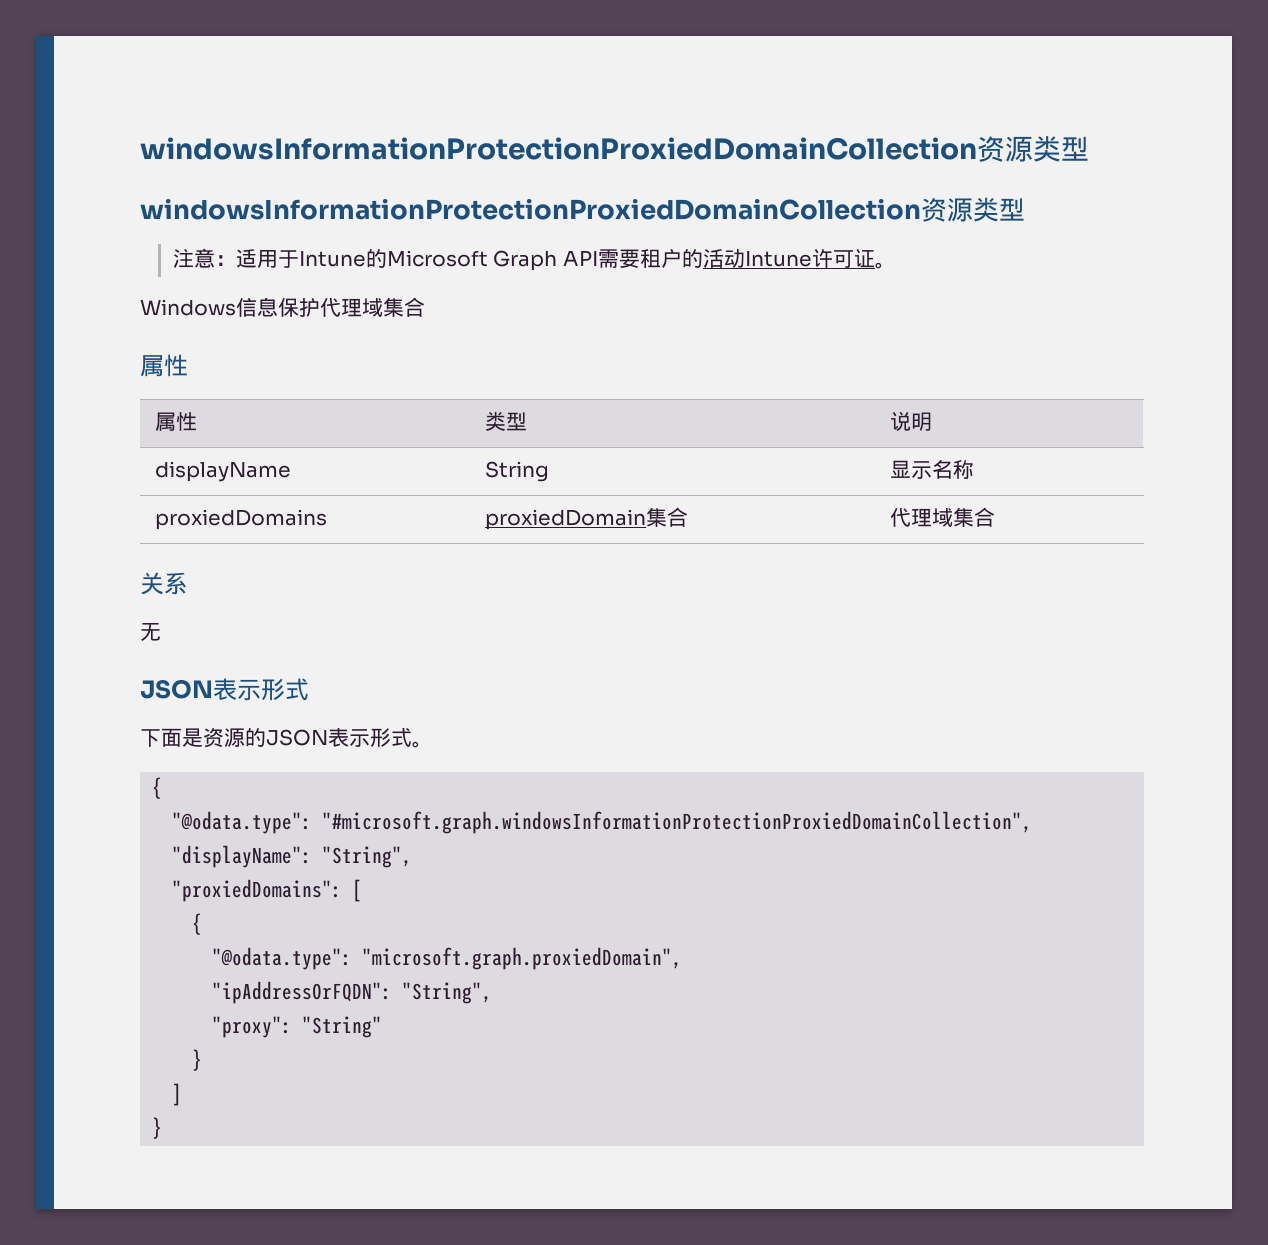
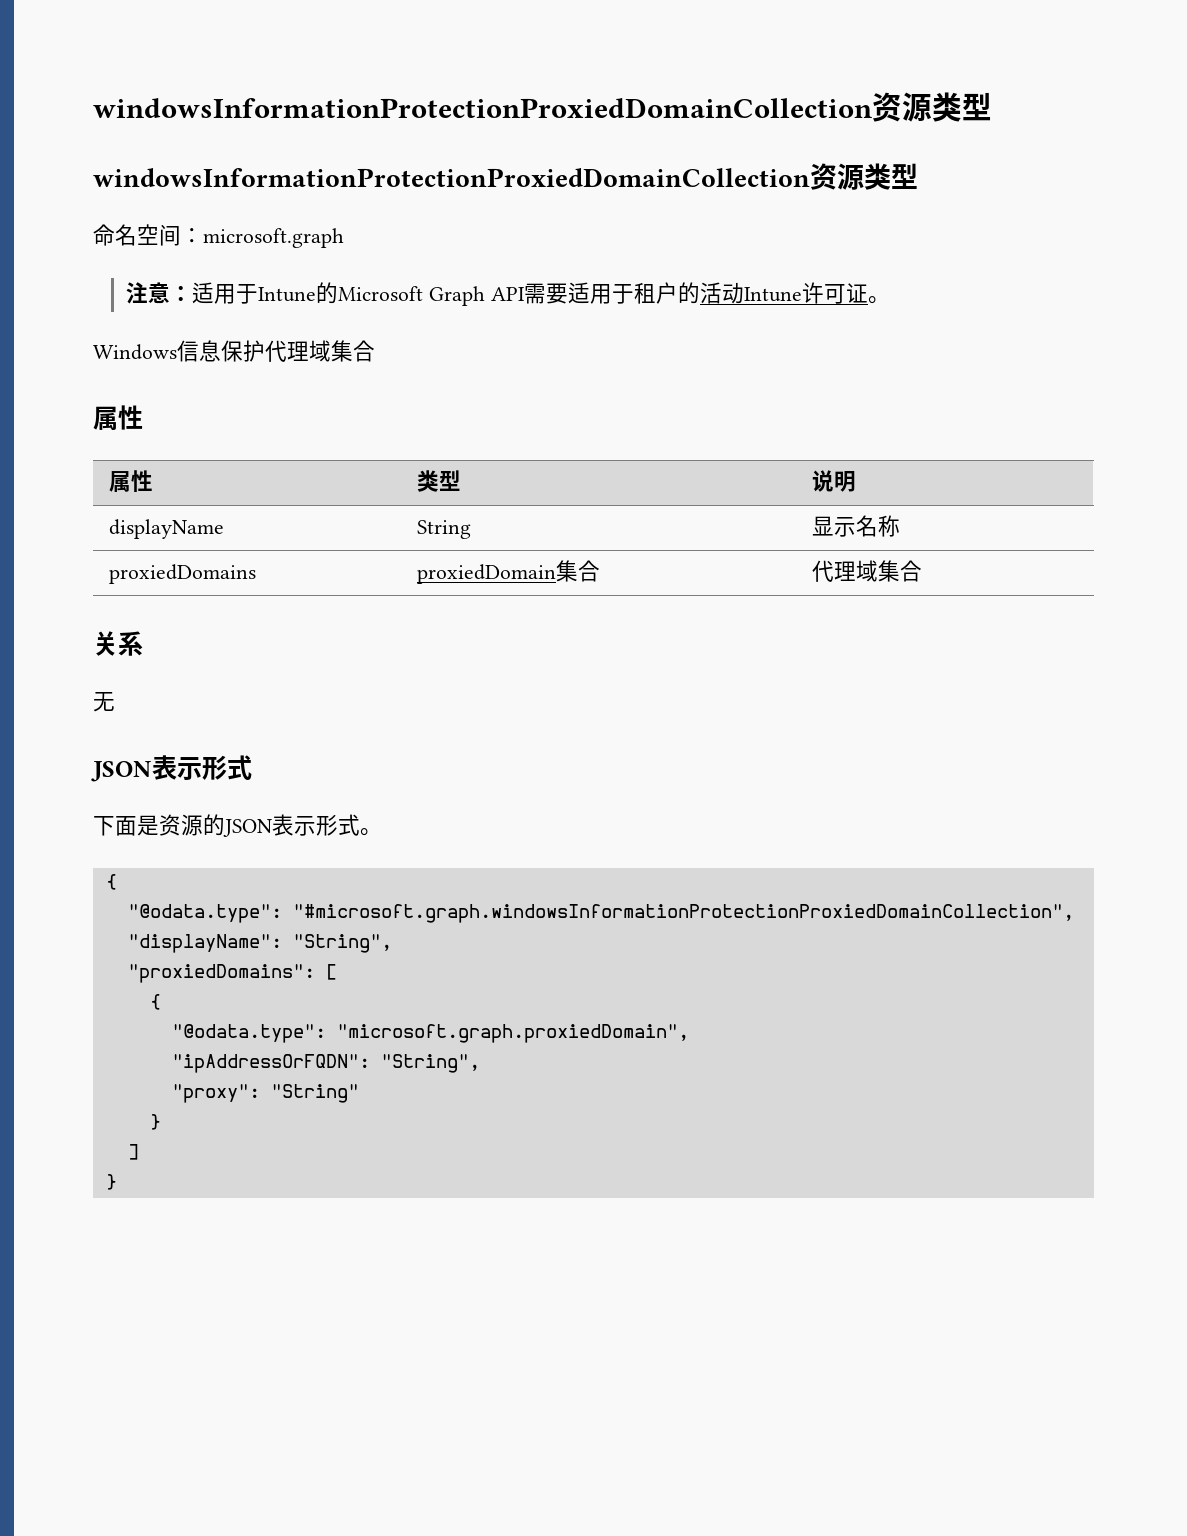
+ 命名空间：microsoft.graph
- 注意：适用于Intune的Microsoft Graph API需要租户的活动Intune许可证。
+ 注意：适用于Intune的Microsoft Graph API需要适用于租户的活动Intune许可证。

